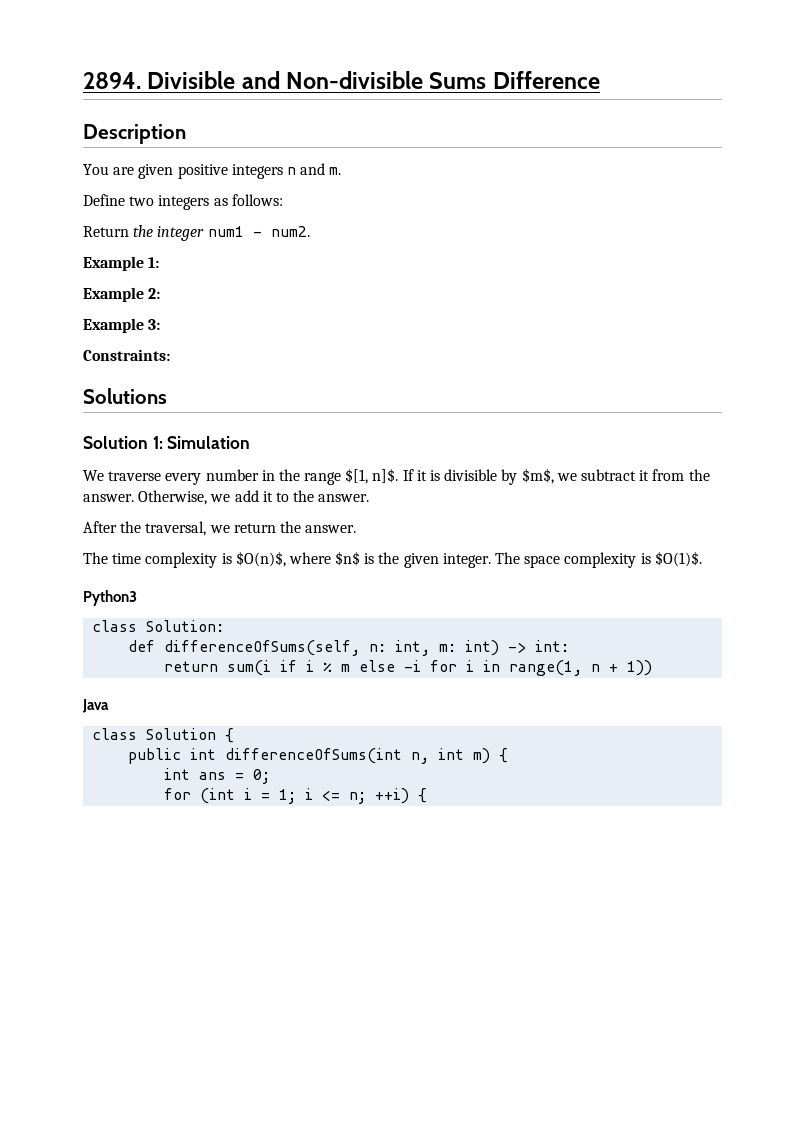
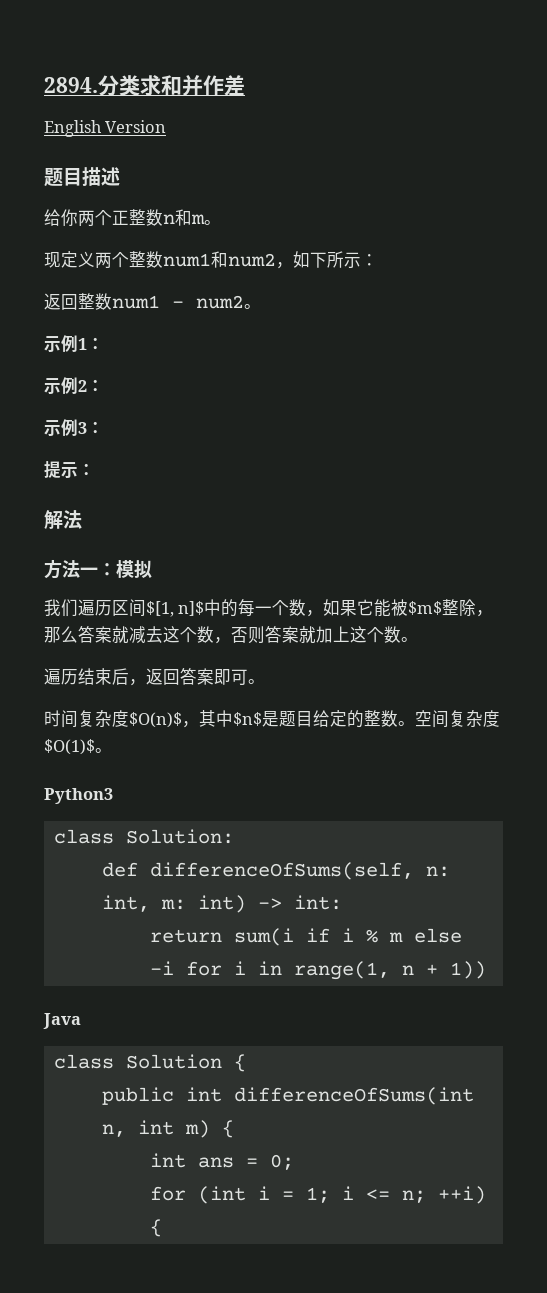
- Divisible and Non-divisible Sums Difference
- Description
- You are given positive integers n and m.
- Define two integers as follows:
- Return the integer num1 - num2.
- Example 1:
- Example 2:
- Example 3:
- Constraints:
- Solutions
- Solution 1: Simulation
- We traverse every number in the range $[1, n]$. If it is divisible by $m$, we subtract it from the answer. Otherwise, we add it to the answer.
- After the traversal, we return the answer.
- The time complexity is $O(n)$, where $n$ is the given integer. The space complexity is $O(1)$.
+ 分类求和并作差
+ English Version
+ 题目描述
+ 给你两个正整数n和m。
+ 现定义两个整数num1和num2，如下所示：
+ 返回整数num1 - num2。
+ 示例1：
+ 示例2：
+ 示例3：
+ 提示：
+ 解法
+ 方法一：模拟
+ 我们遍历区间$[1, n]$中的每一个数，如果它能被$m$整除，那么答案就减去这个数，否则答案就加上这个数。
+ 遍历结束后，返回答案即可。
+ 时间复杂度$O(n)$，其中$n$是题目给定的整数。空间复杂度$O(1)$。

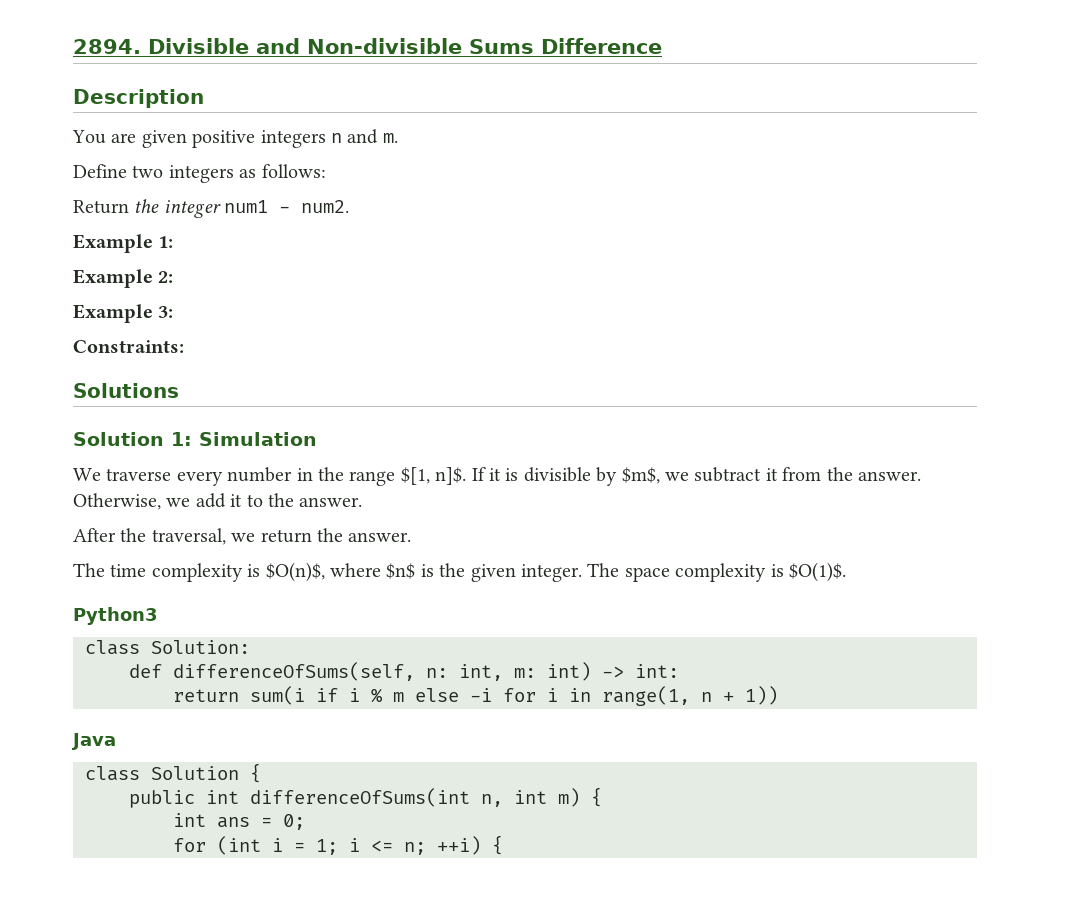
- 分类求和并作差
- English Version
- 题目描述
- 给你两个正整数n和m。
- 现定义两个整数num1和num2，如下所示：
- 返回整数num1 - num2。
- 示例1：
- 示例2：
- 示例3：
- 提示：
- 解法
- 方法一：模拟
- 我们遍历区间$[1, n]$中的每一个数，如果它能被$m$整除，那么答案就减去这个数，否则答案就加上这个数。
- 遍历结束后，返回答案即可。
- 时间复杂度$O(n)$，其中$n$是题目给定的整数。空间复杂度$O(1)$。
+ Divisible and Non-divisible Sums Difference
+ Description
+ You are given positive integers n and m.
+ Define two integers as follows:
+ Return the integer num1 - num2.
+ Example 1:
+ Example 2:
+ Example 3:
+ Constraints:
+ Solutions
+ Solution 1: Simulation
+ We traverse every number in the range $[1, n]$. If it is divisible by $m$, we subtract it from the answer. Otherwise, we add it to the answer.
+ After the traversal, we return the answer.
+ The time complexity is $O(n)$, where $n$ is the given integer. The space complexity is $O(1)$.

